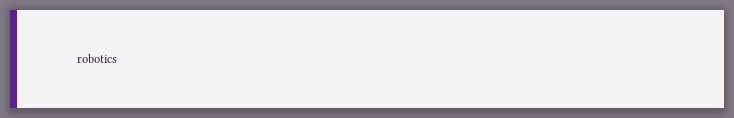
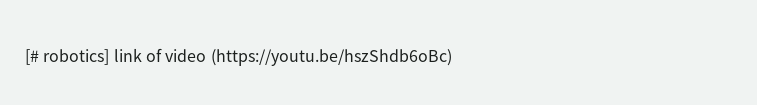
- robotics
+ [# robotics] link of video (https://youtu.be/hszShdb6oBc)

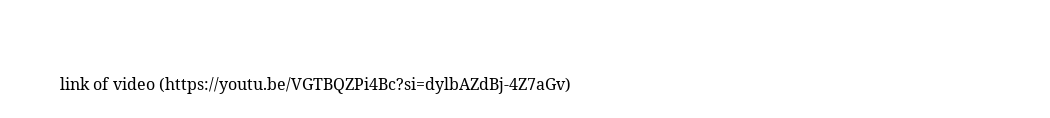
- [# robotics] link of video (https://youtu.be/hszShdb6oBc)
+ link of video (https://youtu.be/VGTBQZPi4Bc?si=dylbAZdBj-4Z7aGv)

